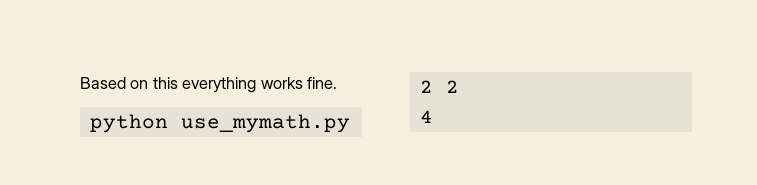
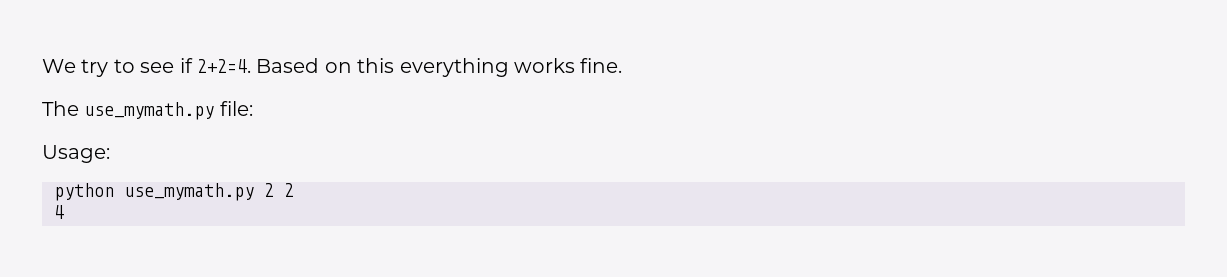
+ We try to see if 2+2=4.
+ The use_mymath.py file:
+ Usage:

